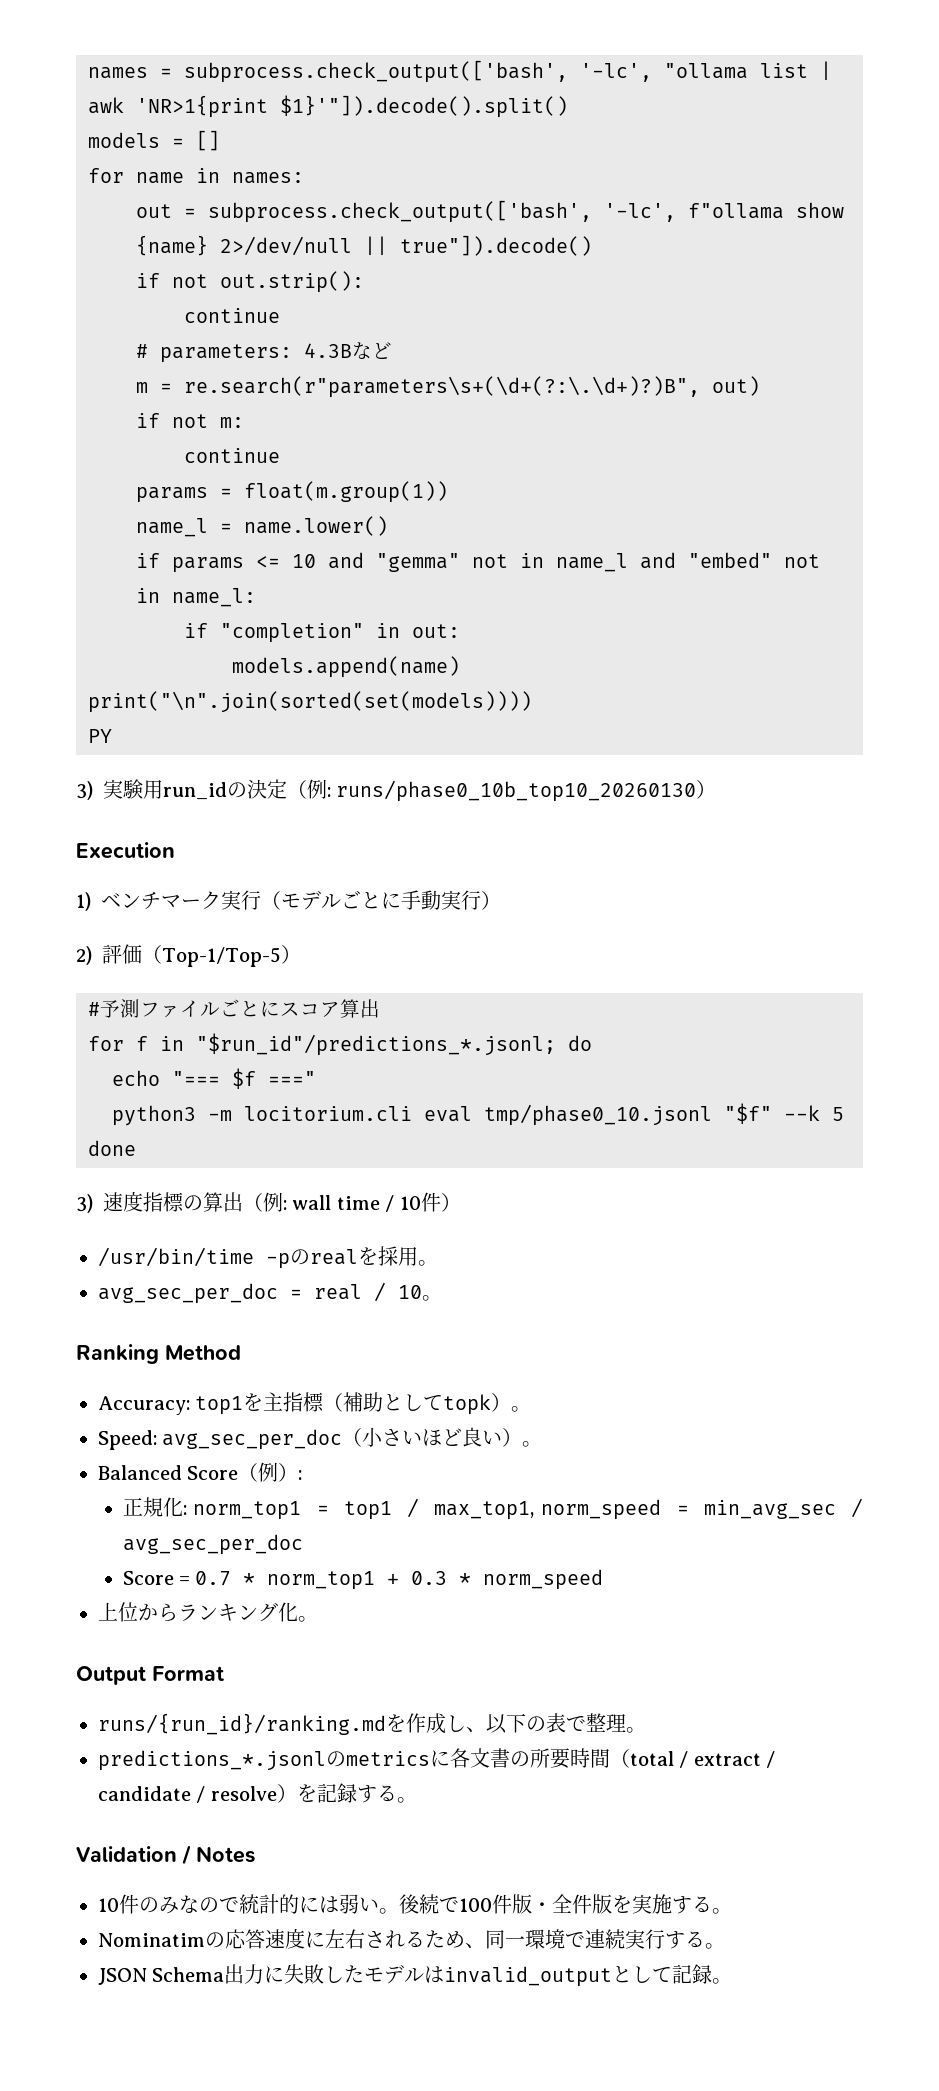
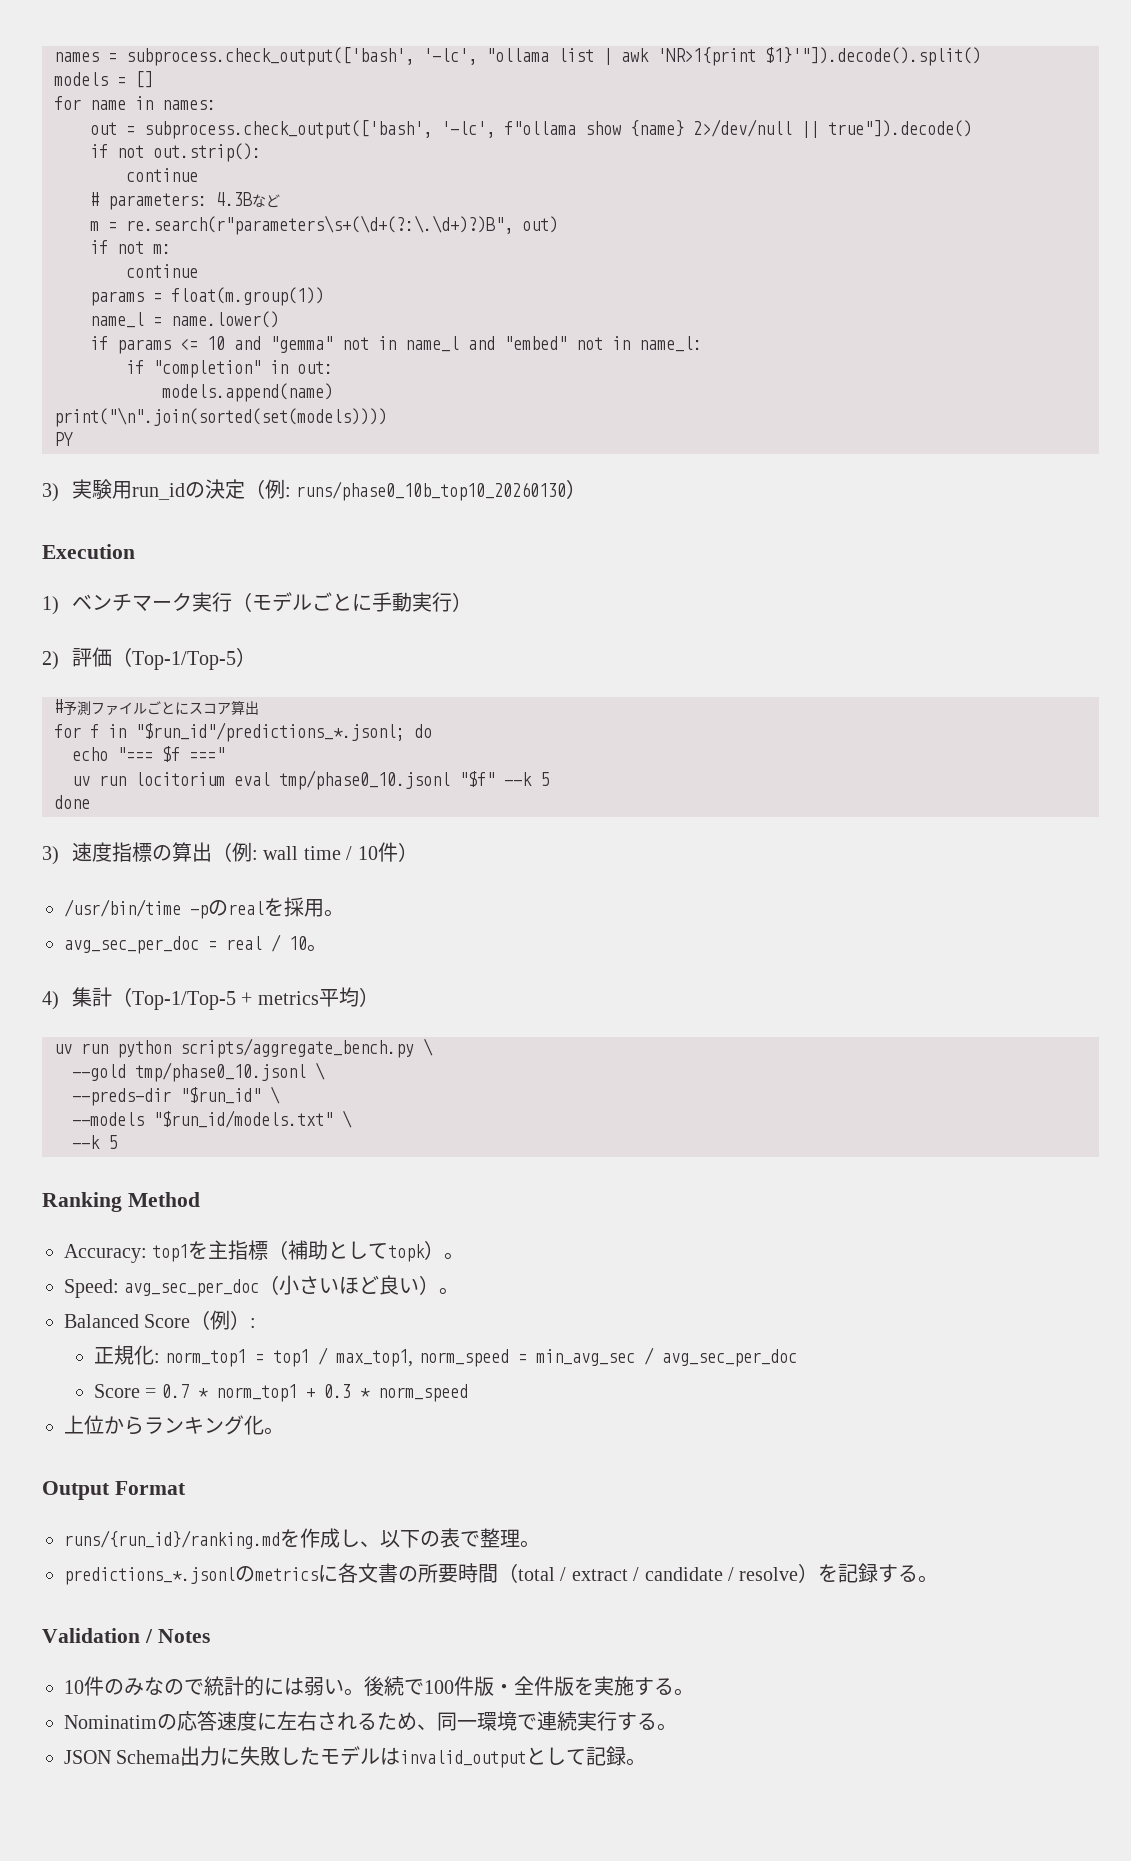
- python3 -m locitorium.cli eval tmp/phase0_10.jsonl "$f" --k 5
+ uv run locitorium eval tmp/phase0_10.jsonl "$f" --k 5
+ 4)集計（Top-1/Top-5 + metrics平均）
+ uv run python scripts/aggregate_bench.py \
+ --gold tmp/phase0_10.jsonl \
+ --preds-dir "$run_id" \
+ --models "$run_id/models.txt" \
+ --k 5

